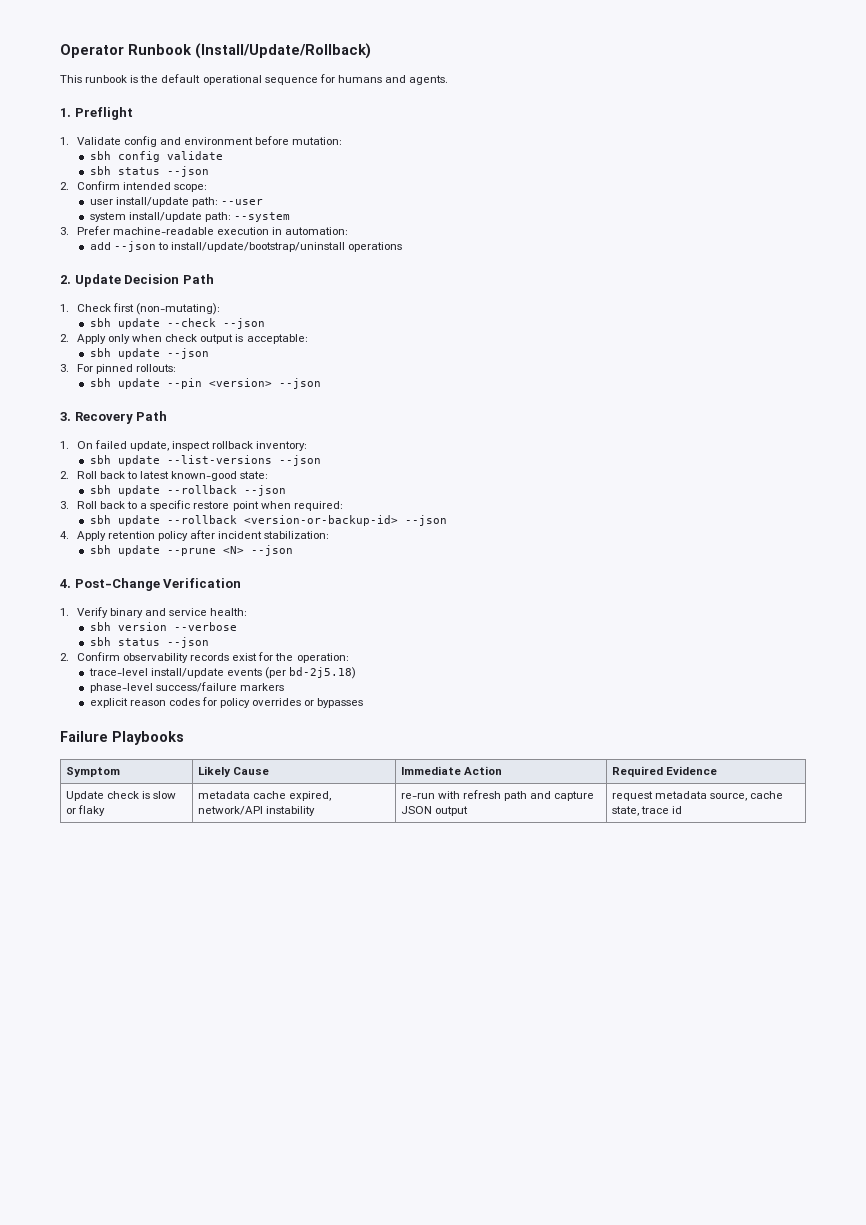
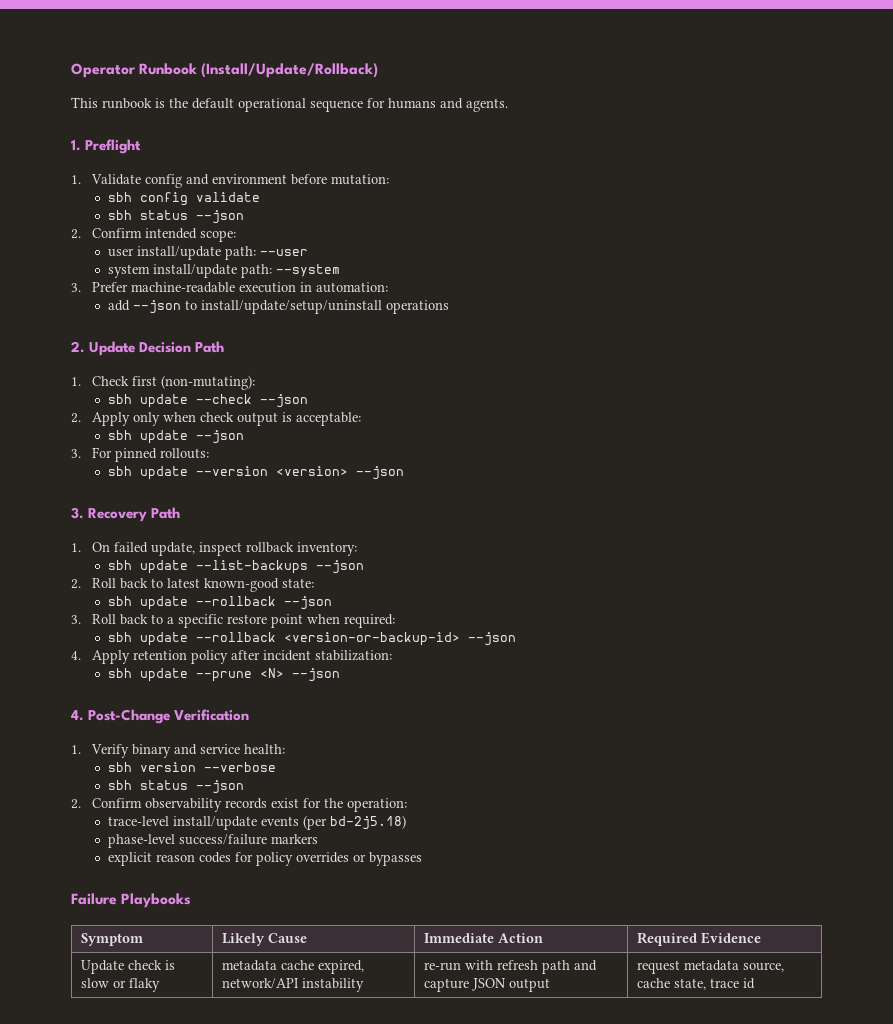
- add --json to install/update/bootstrap/uninstall operations
+ add --json to install/update/setup/uninstall operations
- sbh update --pin <version> --json
+ sbh update --version <version> --json
- sbh update --list-versions --json
+ sbh update --list-backups --json

